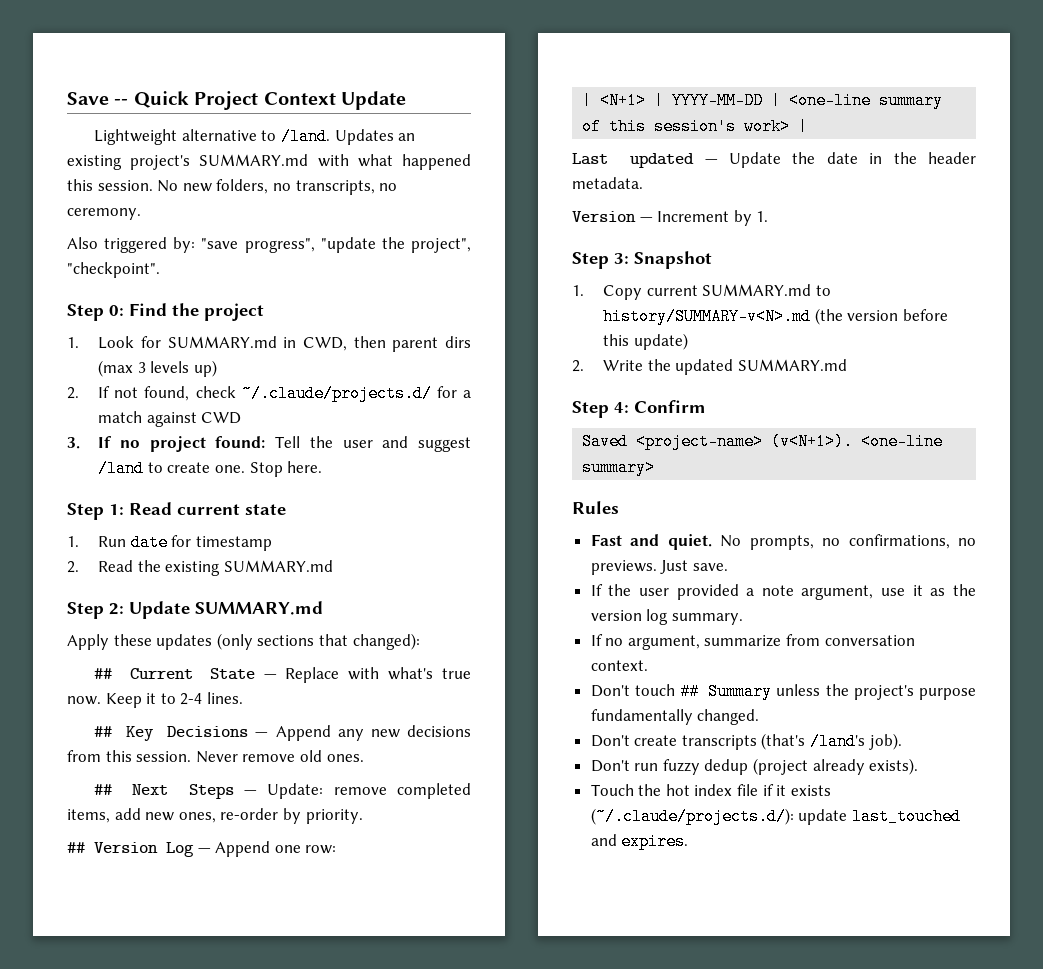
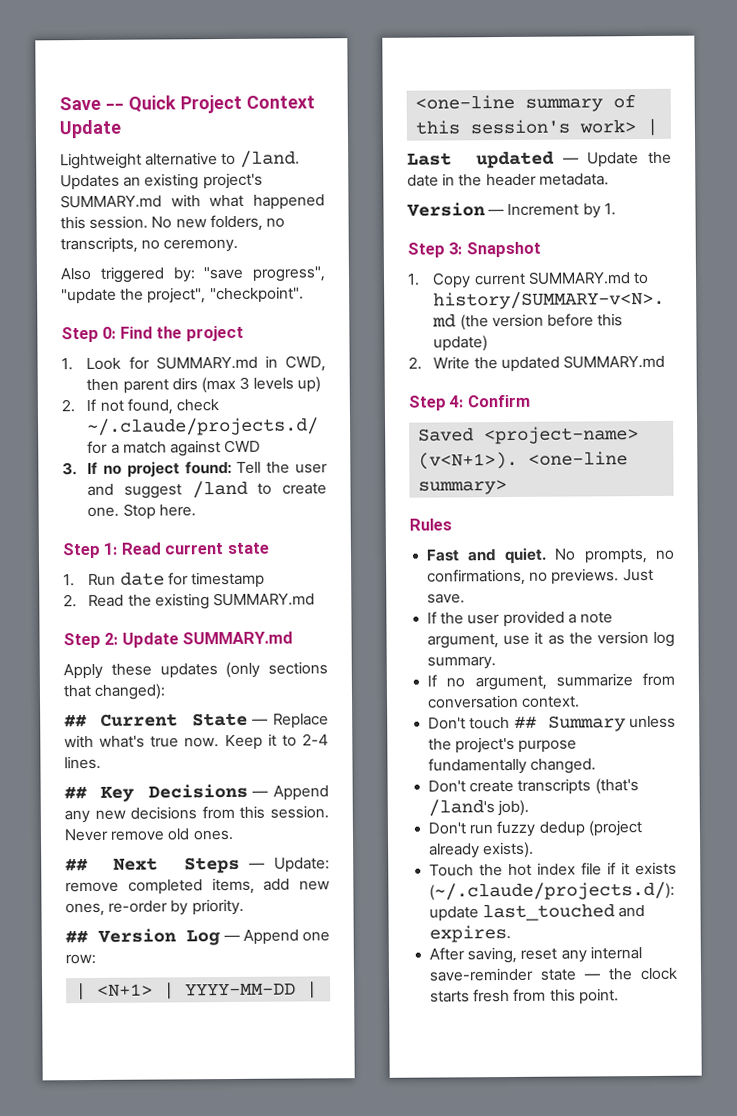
+ After saving, reset any internal save-reminder state — the clock starts fresh from this point.

